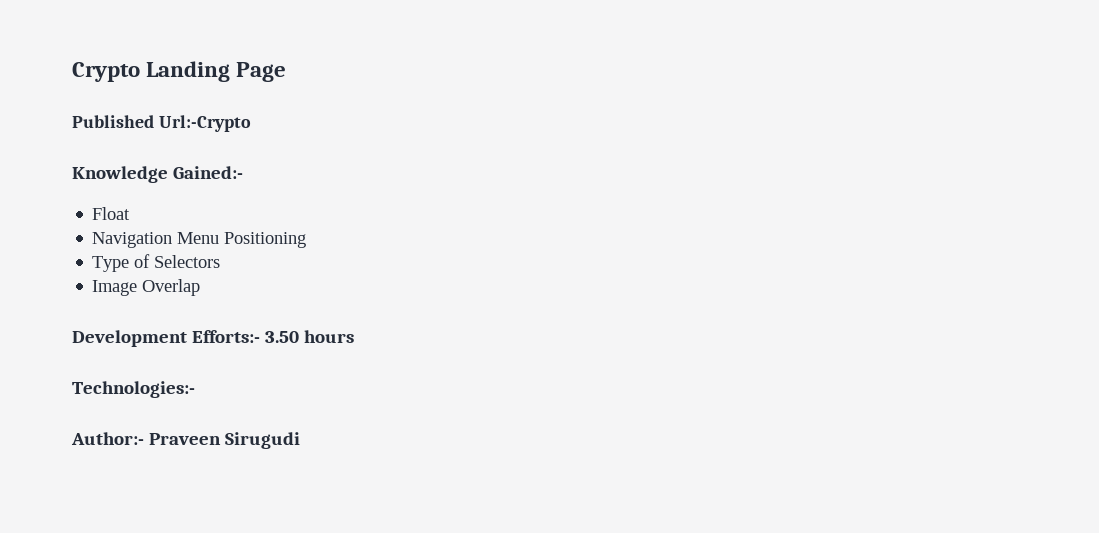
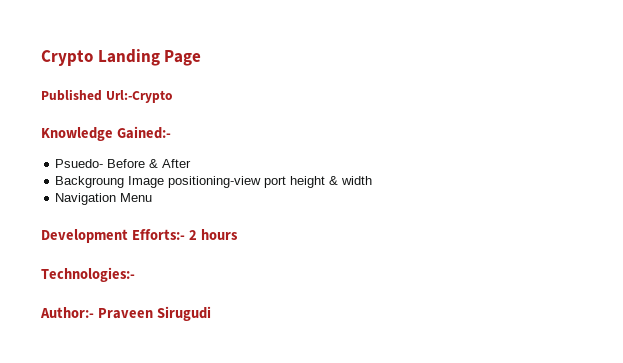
- Float
- Navigation Menu Positioning
- Type of Selectors
- Image Overlap
+ Psuedo- Before & After
+ Backgroung Image positioning-view port height & width
+ Navigation Menu
- Development Efforts:- 3.50 hours
+ Development Efforts:- 2 hours

